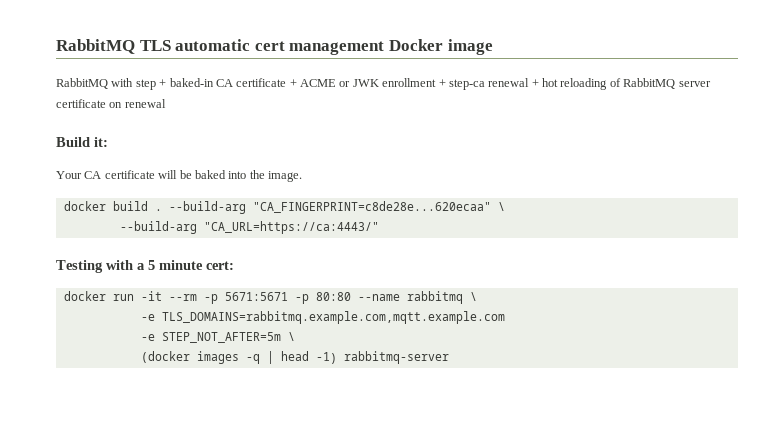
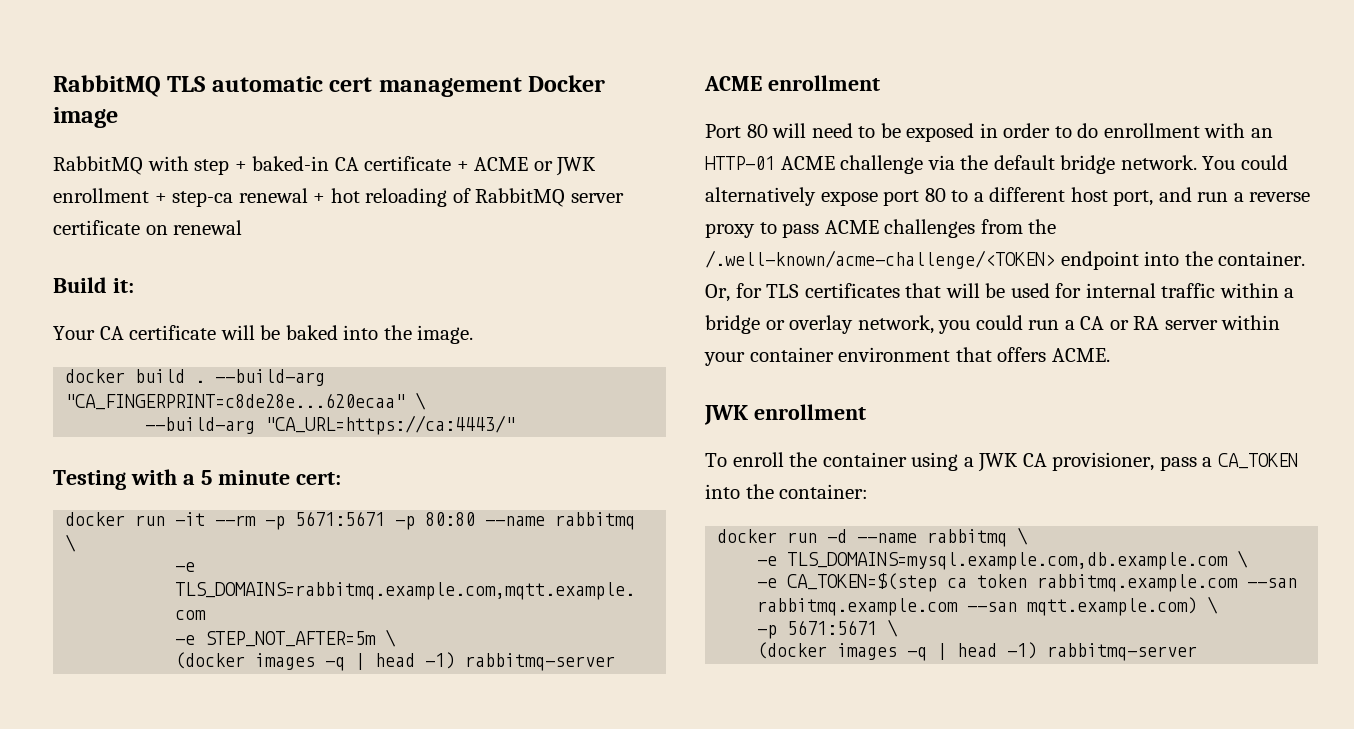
+ ACME enrollment
+ Port 80 will need to be exposed in order to do enrollment with an HTTP-01 ACME challenge via the default bridge network. You could alternatively expose port 80 to a different host port, and run a reverse proxy to pass ACME challenges from the /.well-known/acme-challenge/<TOKEN> endpoint into the container. Or, for TLS certificates that will be used for internal traffic within a bridge or overlay network, you could run a CA or RA server within your container environment that offers ACME.
+ JWK enrollment
+ To enroll the container using a JWK CA provisioner, pass a CA_TOKEN into the container:
+ docker run -d --name rabbitmq \
+ -e TLS_DOMAINS=mysql.example.com,db.example.com \
+ -e CA_TOKEN=$(step ca token rabbitmq.example.com --san rabbitmq.example.com --san mqtt.example.com) \
+ -p 5671:5671 \
+ (docker images -q | head -1) rabbitmq-server

